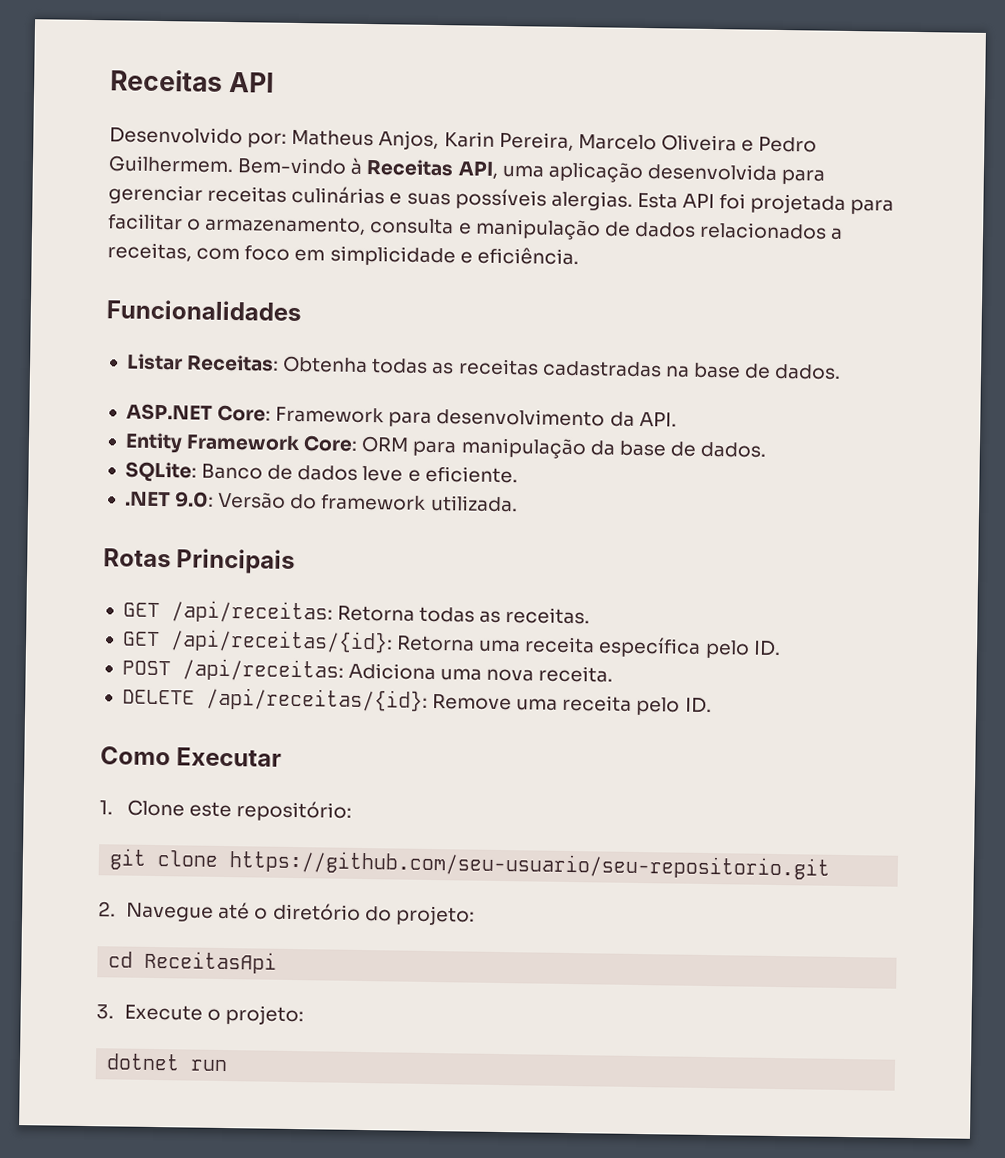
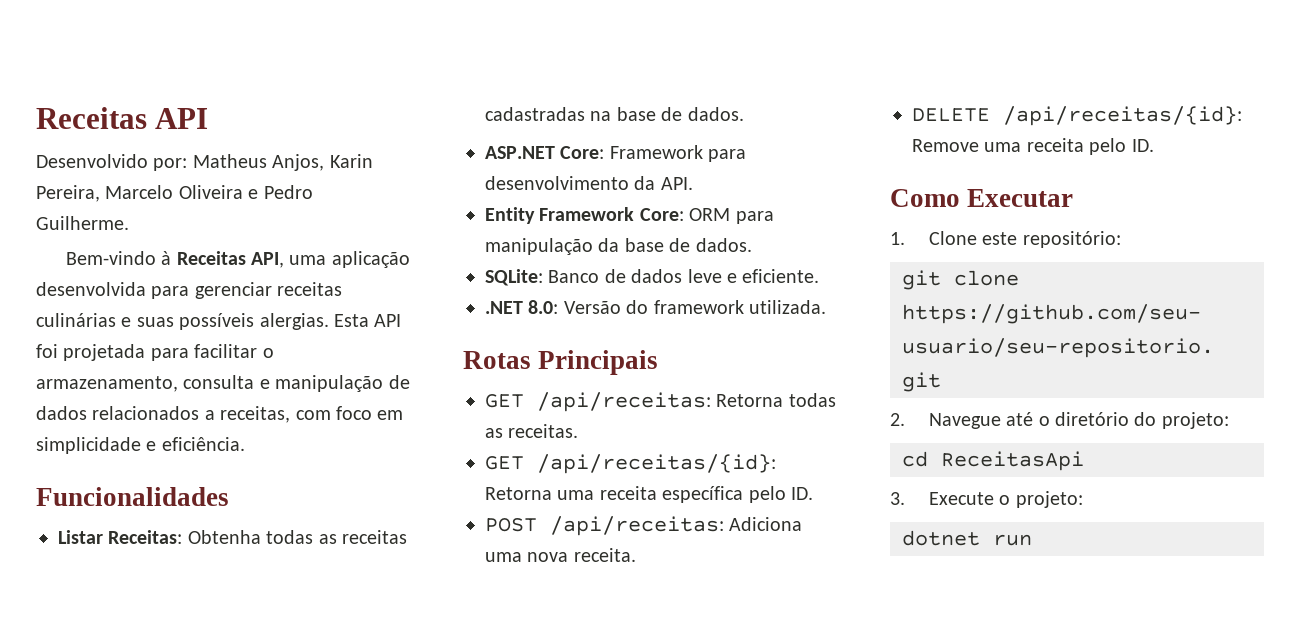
- Desenvolvido por: Matheus Anjos, Karin Pereira, Marcelo Oliveira e Pedro Guilhermem. Bem-vindo à Receitas API, uma aplicação desenvolvida para gerenciar receitas culinárias e suas possíveis alergias.
+ Desenvolvido por: Matheus Anjos, Karin Pereira, Marcelo Oliveira e Pedro Guilherme.
+ Bem-vindo à Receitas API, uma aplicação desenvolvida para gerenciar receitas culinárias e suas possíveis alergias.
- .NET 9.0: Versão do framework utilizada.
+ .NET 8.0: Versão do framework utilizada.

